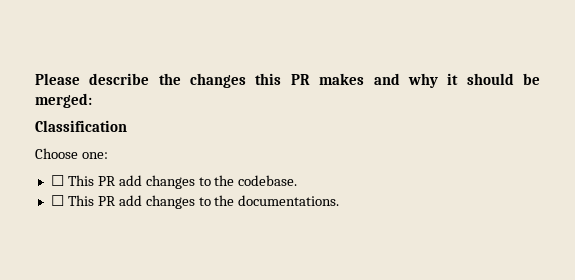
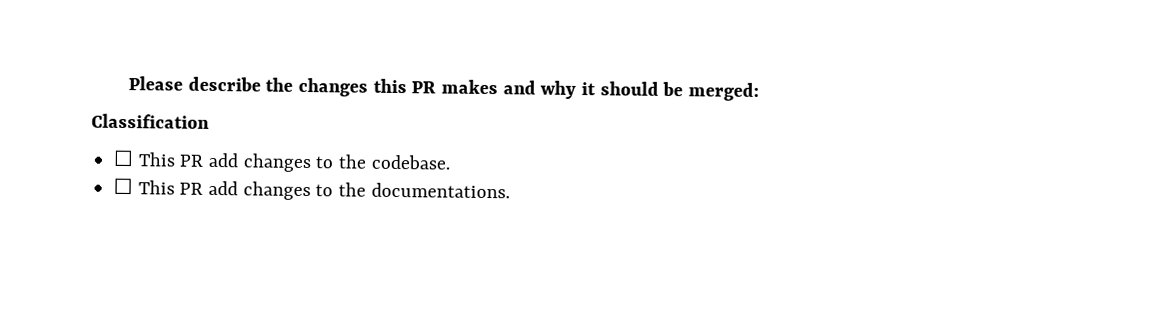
- Choose one:

